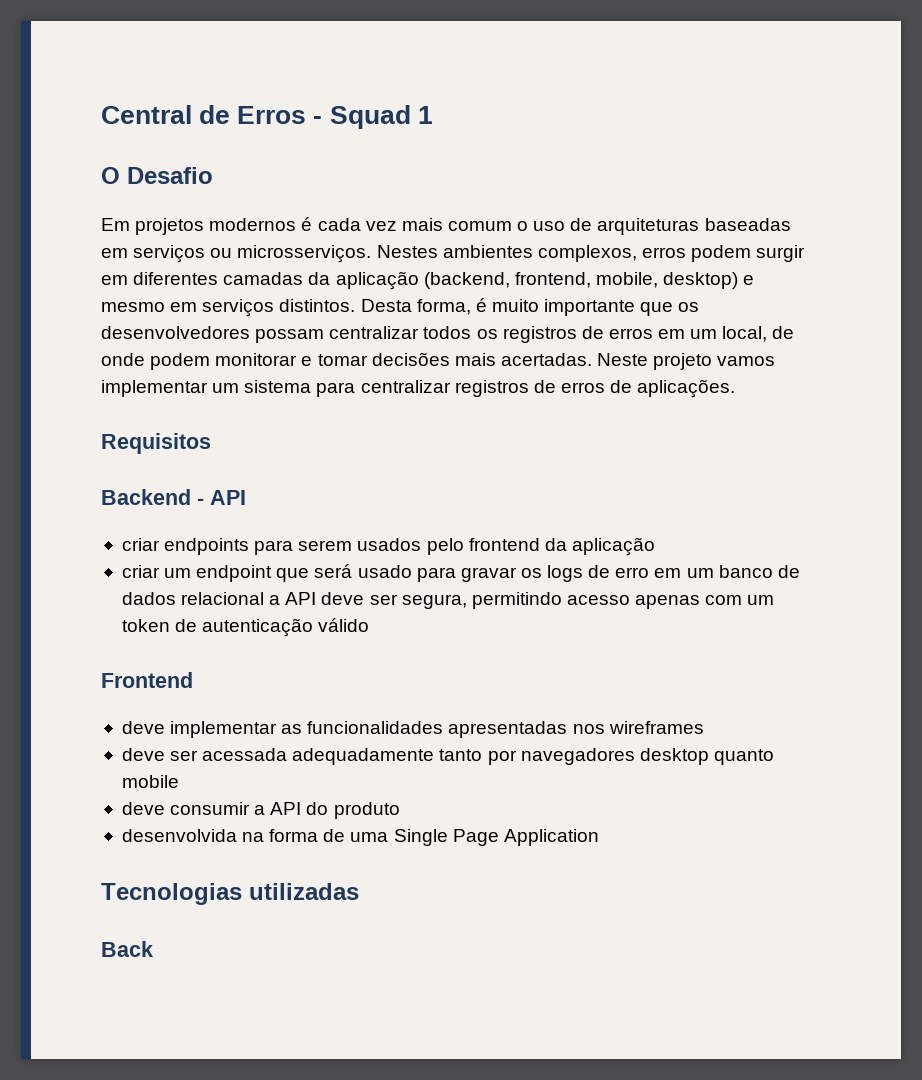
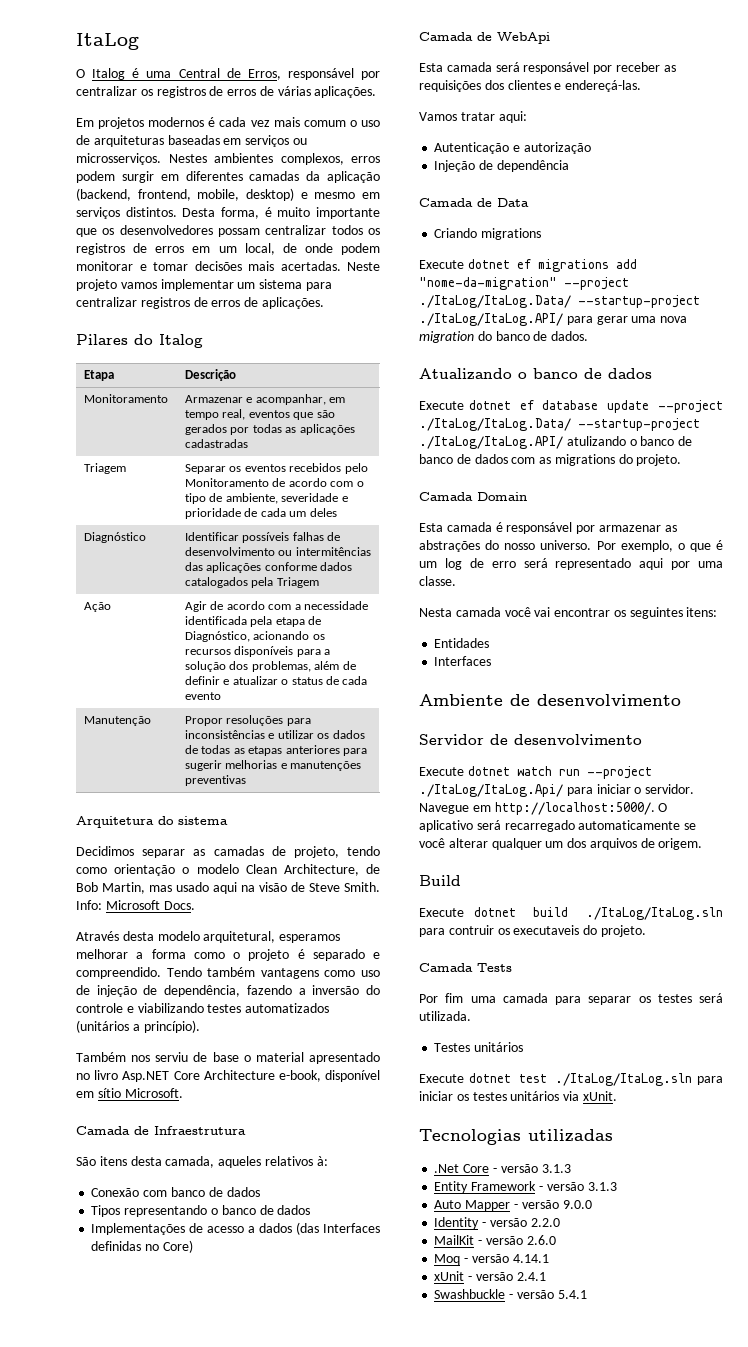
- Central de Erros - Squad 1
- O Desafio
+ ItaLog
+ O Italog é uma Central de Erros, responsável por centralizar os registros de erros de várias aplicações.
- Requisitos
- Backend - API
- criar endpoints para serem usados pelo frontend da aplicação
- criar um endpoint que será usado para gravar os logs de erro em um banco de dados relacional a API deve ser segura, permitindo acesso apenas com um token de autenticação válido
- Frontend
- deve implementar as funcionalidades apresentadas nos wireframes
- deve ser acessada adequadamente tanto por navegadores desktop quanto mobile
- deve consumir a API do produto
- desenvolvida na forma de uma Single Page Application
+ Pilares do Italog
+ Etapa | Descrição
+ Monitoramento | Armazenar e acompanhar, em tempo real, eventos que são gerados por todas as aplicações cadastradas
+ Triagem | Separar os eventos recebidos pelo Monitoramento de acordo com o tipo de ambiente, severidade e prioridade de cada um deles
+ Diagnóstico | Identificar possíveis falhas de desenvolvimento ou intermitências das aplicações conforme dados catalogados pela Triagem
+ Ação | Agir de acordo com a necessidade identificada pela etapa de Diagnóstico, acionando os recursos disponíveis para a solução dos problemas, além de definir e atualizar o status de cada evento
+ Manutenção | Propor resoluções para inconsistências e utilizar os dados de todas as etapas anteriores para sugerir melhorias e manutenções preventivas
+ Arquitetura do sistema
+ Decidimos separar as camadas de projeto, tendo como orientação o modelo Clean Architecture, de Bob Martin, mas usado aqui na visão de Steve Smith. Info: Microsoft Docs.
+ Através desta modelo arquitetural, esperamos melhorar a forma como o projeto é separado e compreendido. Tendo também vantagens como uso de injeção de dependência, fazendo a inversão do controle e viabilizando testes automatizados (unitários a princípio).
+ Também nos serviu de base o material apresentado no livro Asp.NET Core Architecture e-book, disponível em sítio Microsoft.
+ Camada de Infraestrutura
+ São itens desta camada, aqueles relativos à:
+ Conexão com banco de dados
+ Tipos representando o banco de dados
+ Implementações de acesso a dados (das Interfaces definidas no Core)
+ Camada de WebApi
+ Esta camada será responsável por receber as requisições dos clientes e endereçá-las.
+ Vamos tratar aqui:
+ Autenticação e autorização
+ Injeção de dependência
+ Camada de Data
+ Criando migrations
+ Execute dotnet ef migrations add "nome-da-migration" --project ./ItaLog/ItaLog.Data/ --startup-project ./ItaLog/ItaLog.API/ para gerar uma nova migration do banco de dados.
+ Atualizando o banco de dados
+ Execute dotnet ef database update --project ./ItaLog/ItaLog.Data/ --startup-project ./ItaLog/ItaLog.API/ atulizando o banco de banco de dados com as migrations do projeto.
+ Camada Domain
+ Esta camada é responsável por armazenar as abstrações do nosso universo. Por exemplo, o que é um log de erro será representado aqui por uma classe.
+ Nesta camada você vai encontrar os seguintes itens:
+ Entidades
+ Interfaces
+ Ambiente de desenvolvimento
+ Servidor de desenvolvimento
+ Execute dotnet watch run --project ./ItaLog/ItaLog.Api/ para iniciar o servidor. Navegue em http://localhost:5000/. O aplicativo será recarregado automaticamente se você alterar qualquer um dos arquivos de origem.
+ Build
+ Execute dotnet build ./ItaLog/ItaLog.sln para contruir os executaveis do projeto.
+ Camada Tests
+ Por fim uma camada para separar os testes será utilizada.
+ Testes unitários
+ Execute dotnet test ./ItaLog/ItaLog.sln para iniciar os testes unitários via xUnit.
  Tecnologias utilizadas
- Back
+ .Net Core - versão 3.1.3
+ Entity Framework - versão 3.1.3
+ Auto Mapper - versão 9.0.0
+ Identity - versão 2.2.0
+ MailKit - versão 2.6.0
+ Moq - versão 4.14.1
+ xUnit - versão 2.4.1
+ Swashbuckle - versão 5.4.1

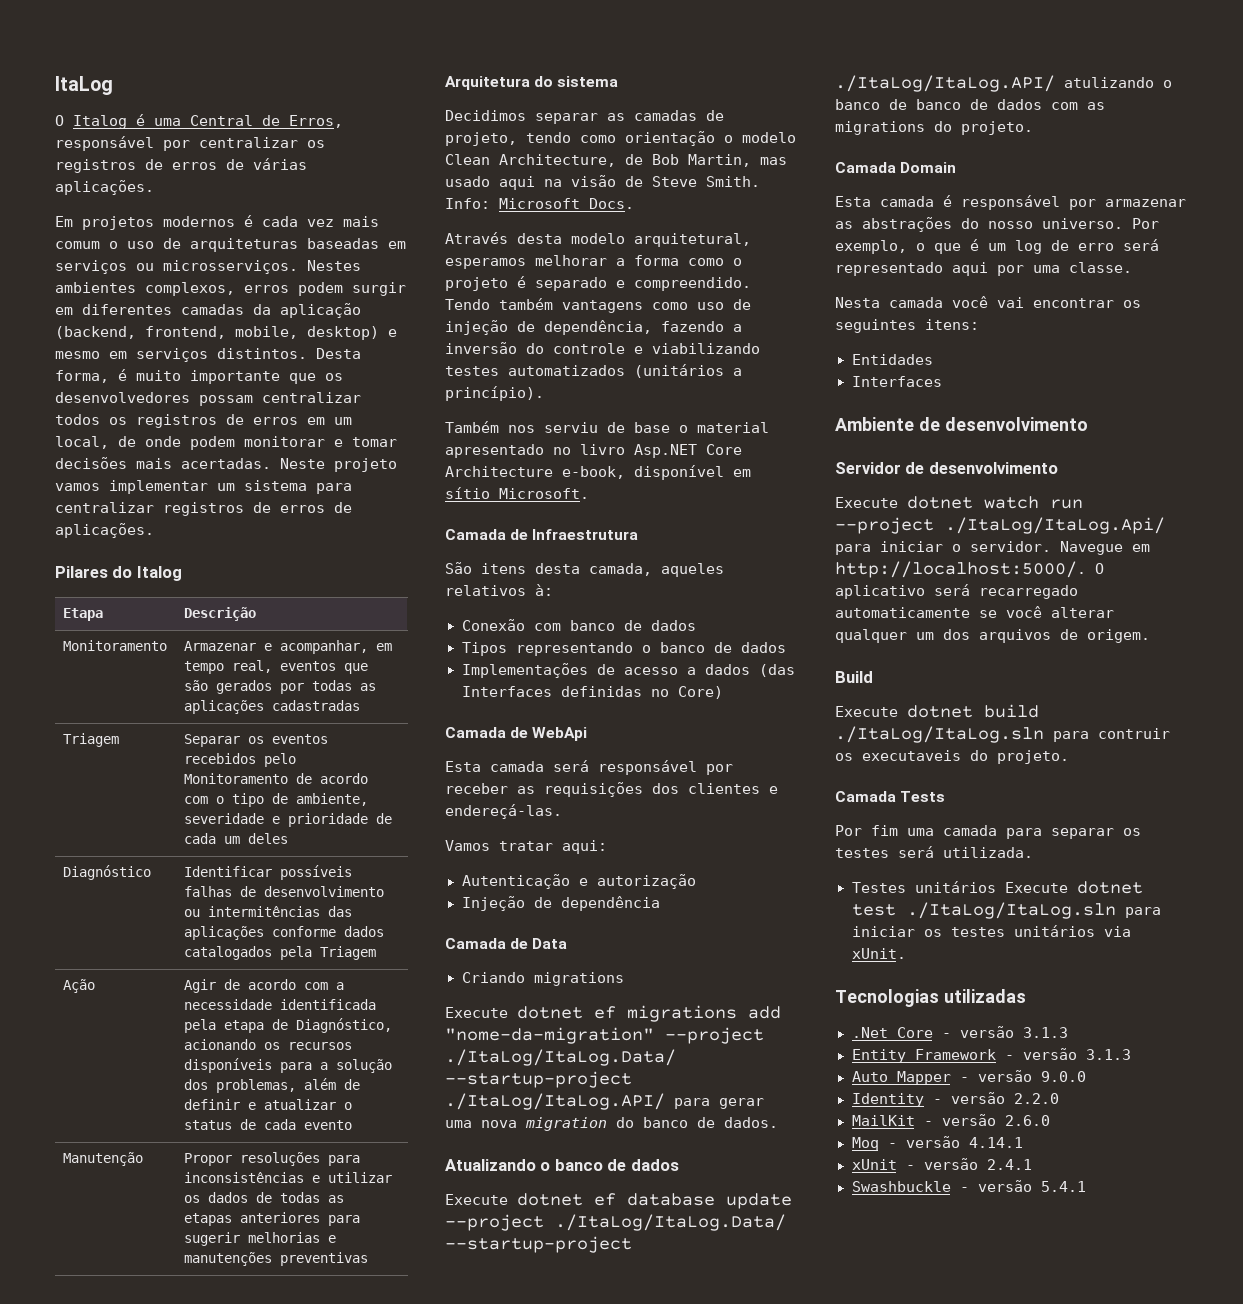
- Testes unitários
- Execute dotnet test ./ItaLog/ItaLog.sln para iniciar os testes unitários via xUnit.
+ Testes unitários Execute dotnet test ./ItaLog/ItaLog.sln para iniciar os testes unitários via xUnit.

